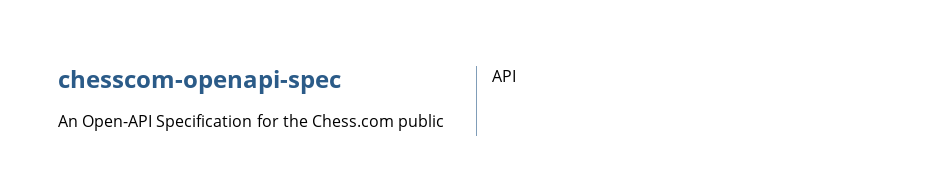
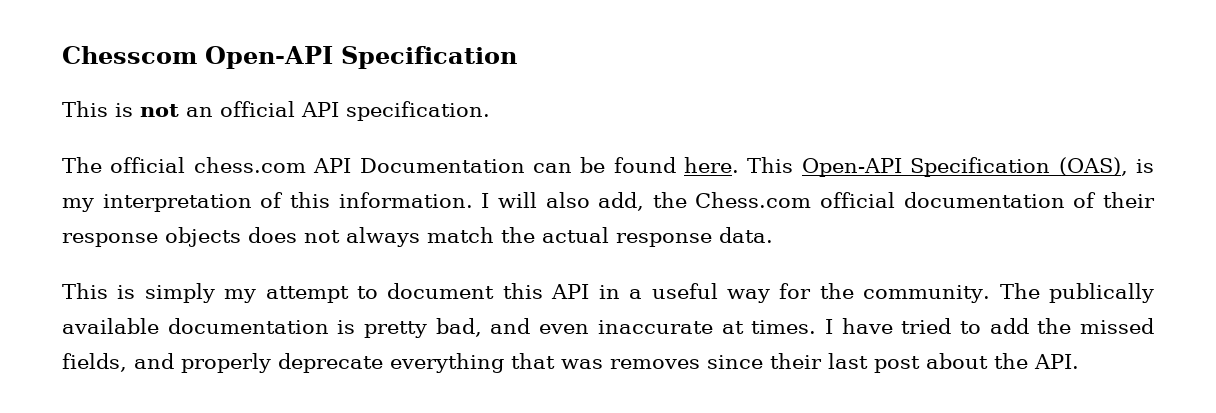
- chesscom-openapi-spec
- An Open-API Specification for the Chess.com public API
+ Chesscom Open-API Specification
+ This is not an official API specification.
+ The official chess.com API Documentation can be found here. This Open-API Specification (OAS), is my interpretation of this information. I will also add, the Chess.com official documentation of their response objects does not always match the actual response data.
+ This is simply my attempt to document this API in a useful way for the community. The publically available documentation is pretty bad, and even inaccurate at times. I have tried to add the missed fields, and properly deprecate everything that was removes since their last post about the API.

